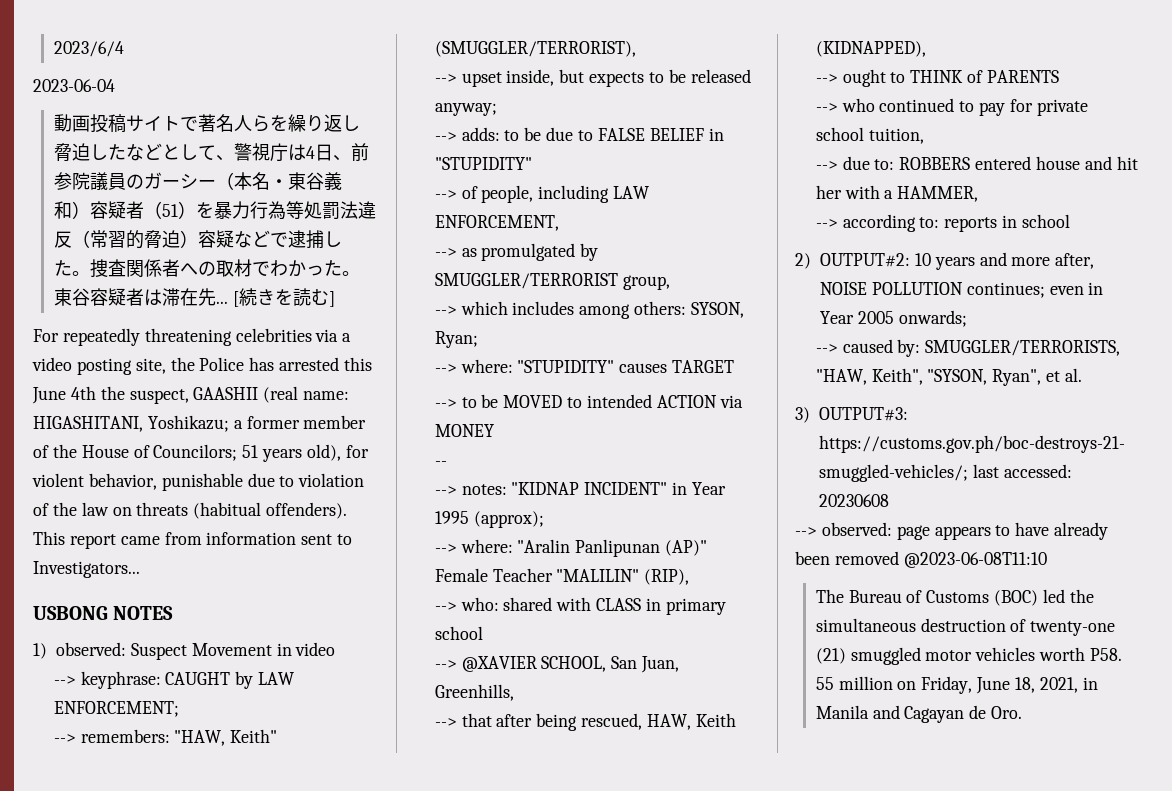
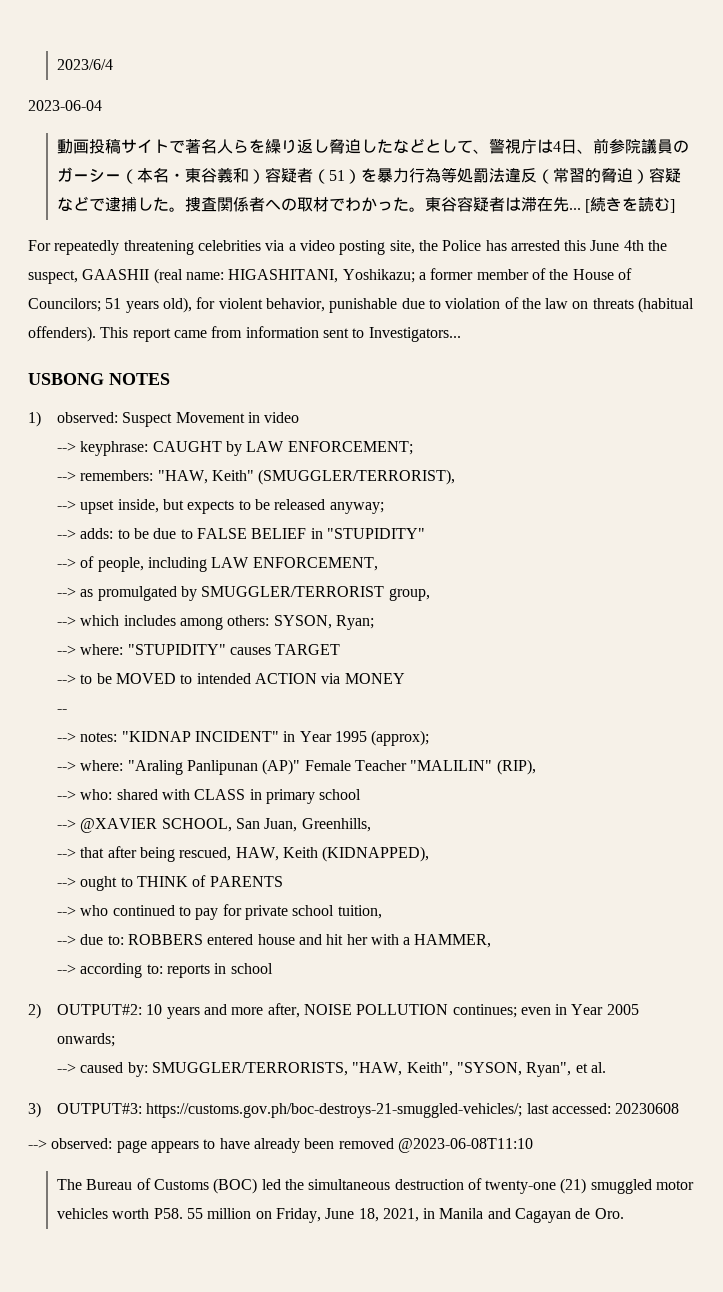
- --> where: "Aralin Panlipunan (AP)" Female Teacher "MALILIN" (RIP),
+ --> where: "Araling Panlipunan (AP)" Female Teacher "MALILIN" (RIP),

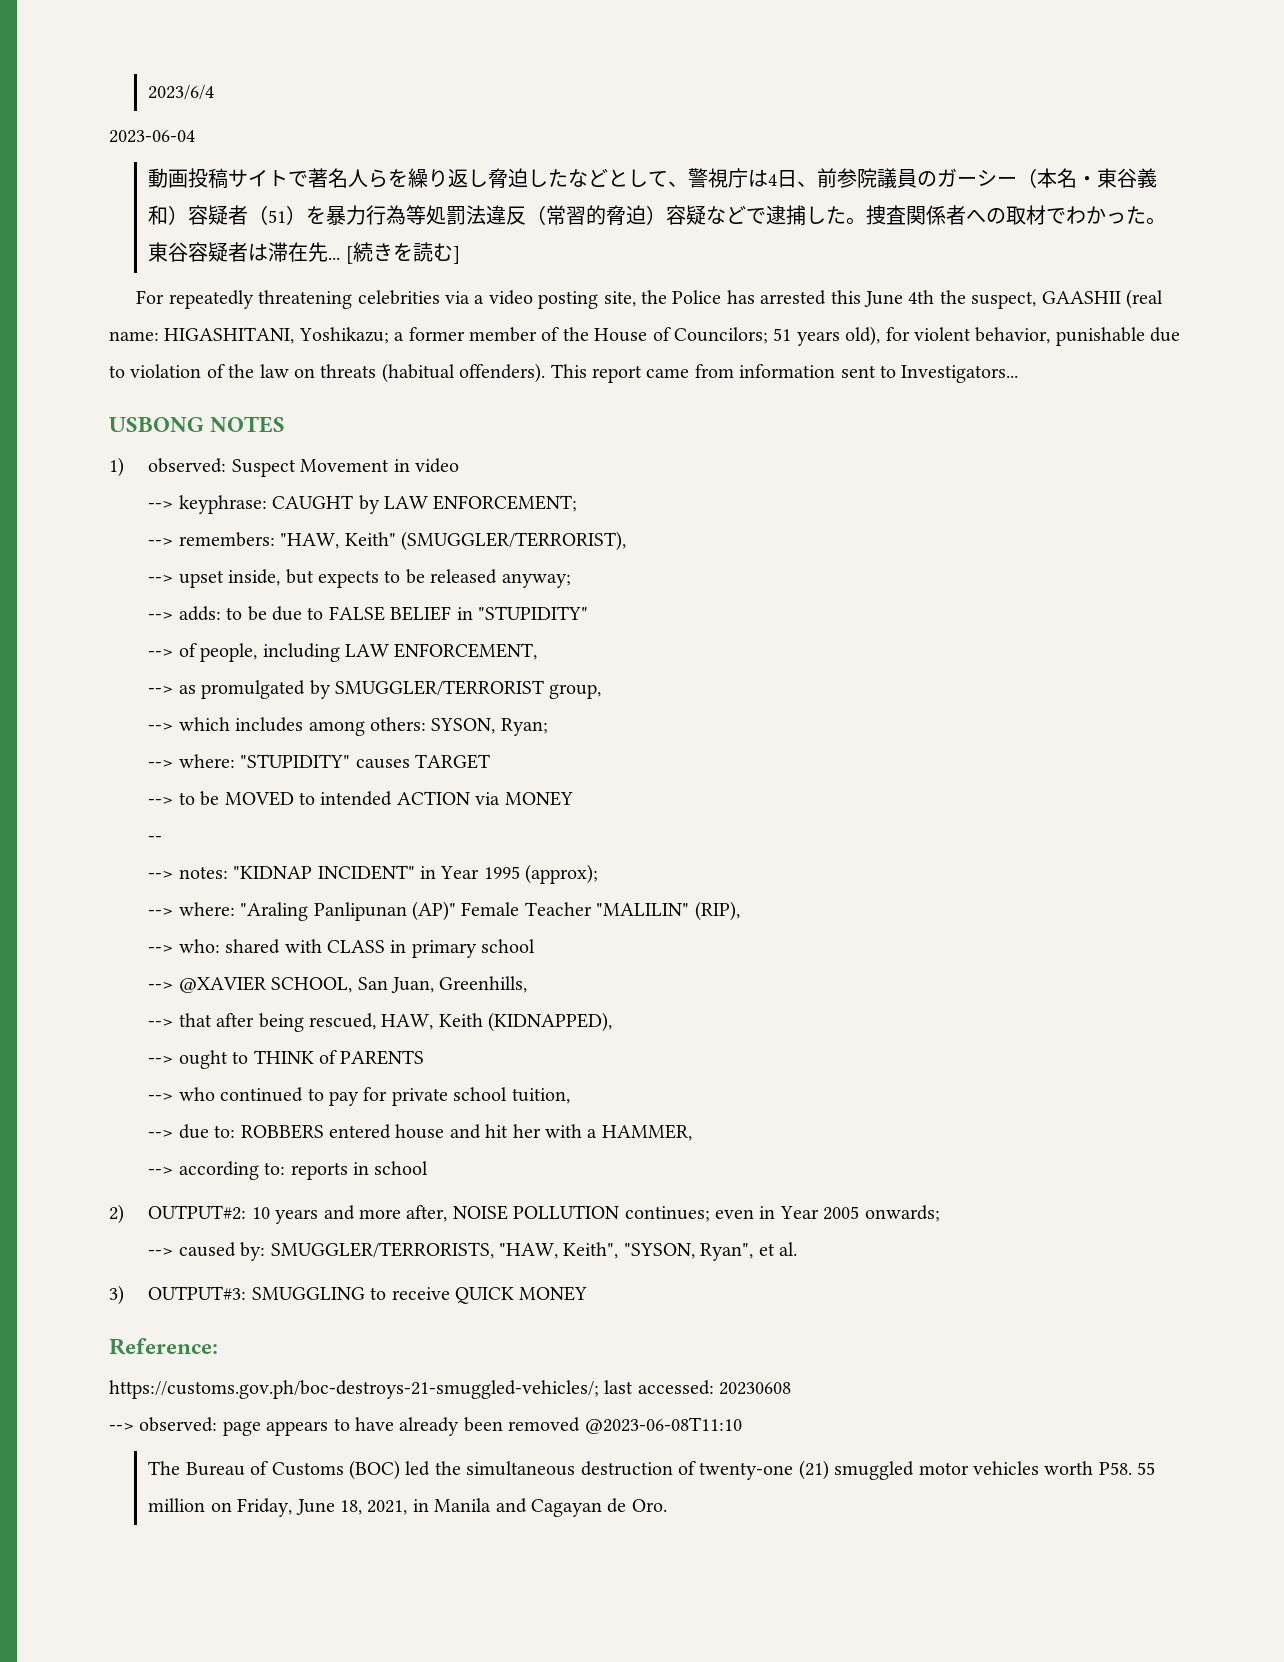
- 3) OUTPUT#3: https://customs.gov.ph/boc-destroys-21-smuggled-vehicles/; last accessed: 20230608
+ 3) OUTPUT#3: SMUGGLING to receive QUICK MONEY
+ Reference:
+ https://customs.gov.ph/boc-destroys-21-smuggled-vehicles/; last accessed: 20230608

